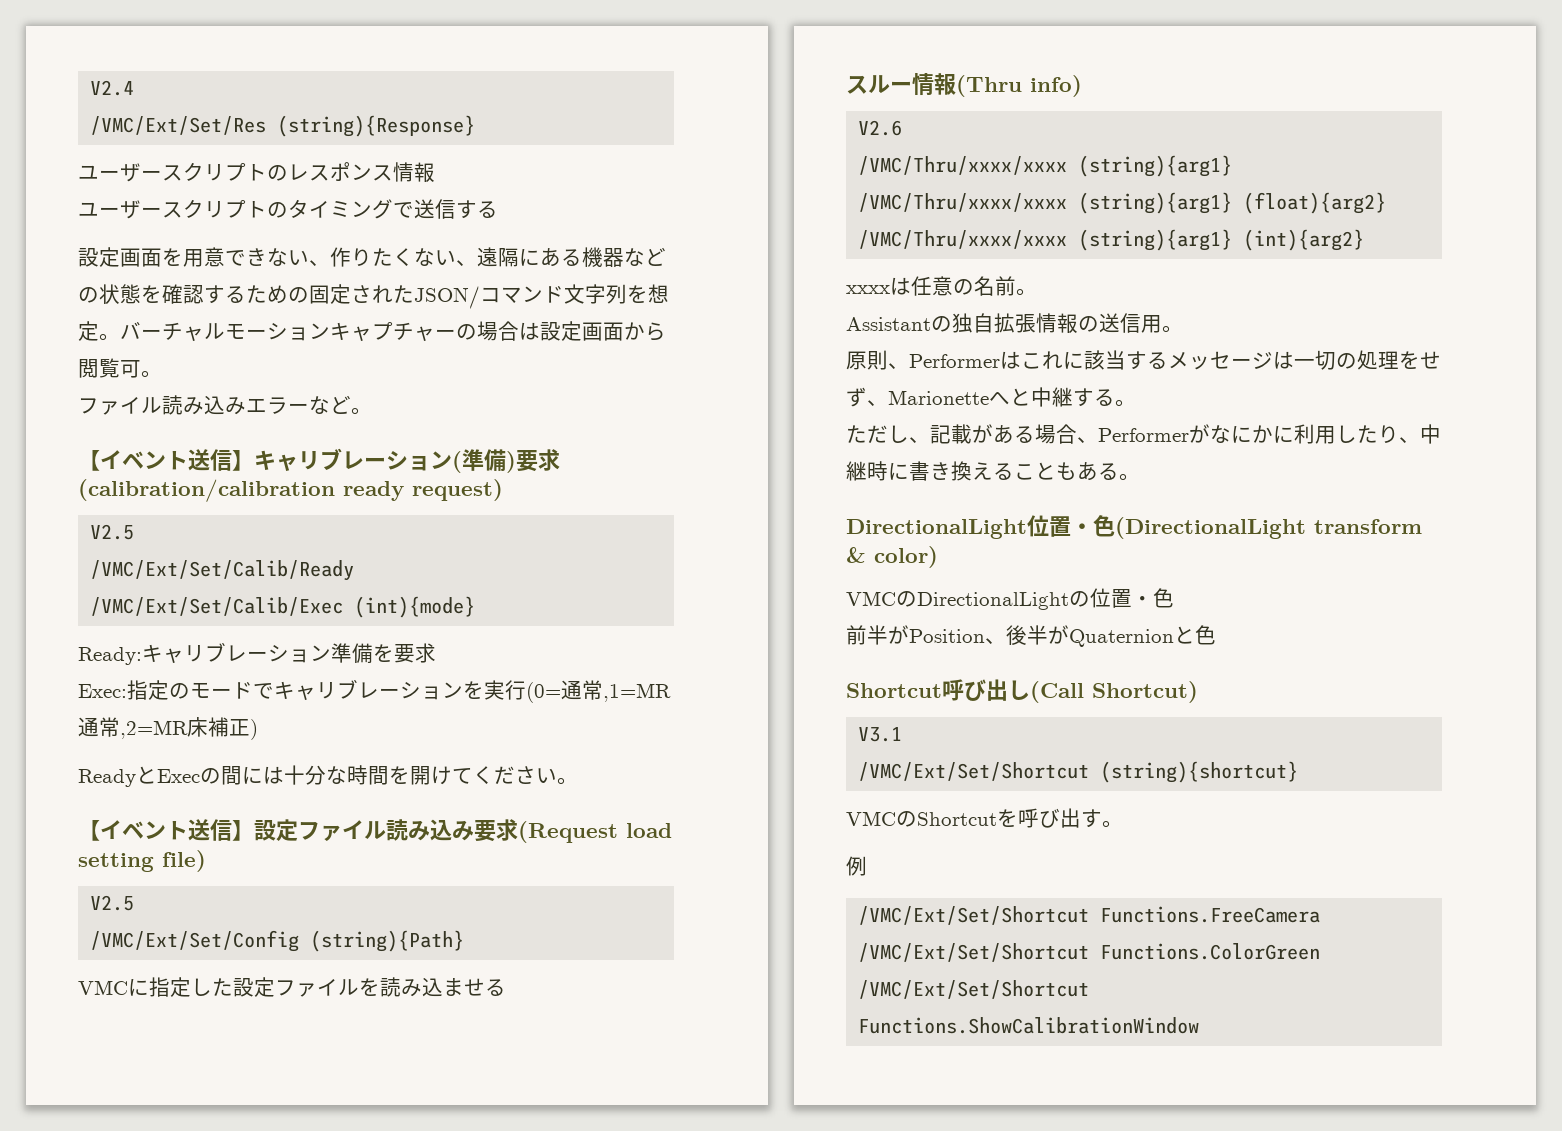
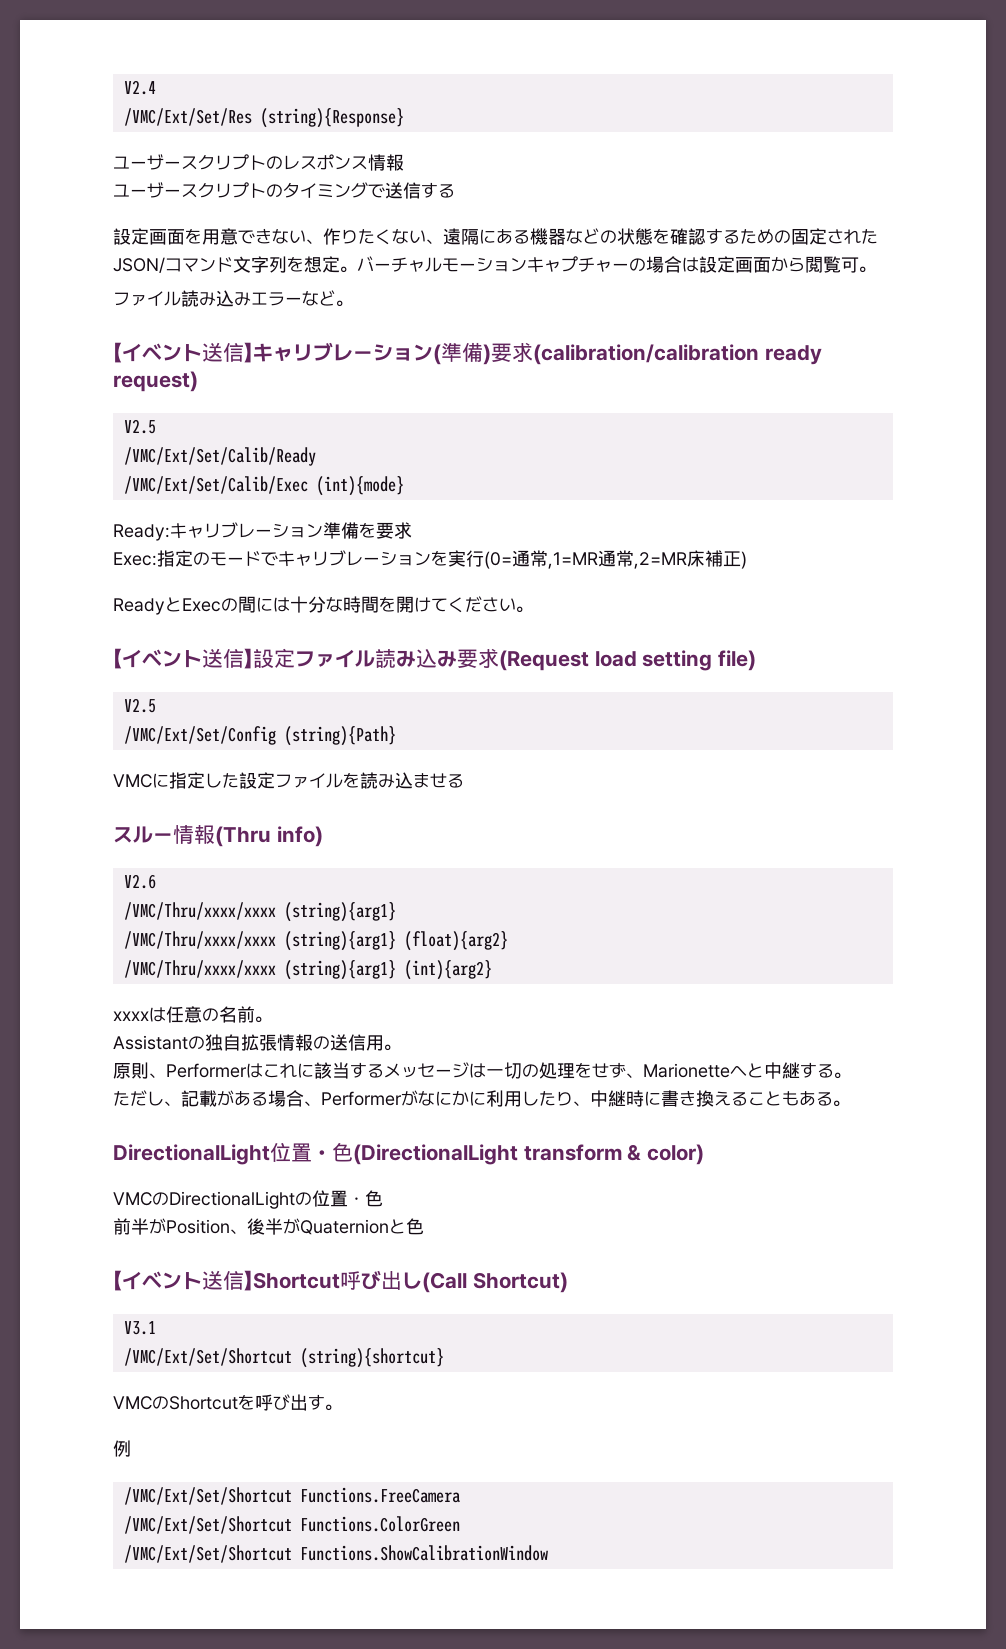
- Shortcut呼び出し(Call Shortcut)
+ 【イベント送信】Shortcut呼び出し(Call Shortcut)

